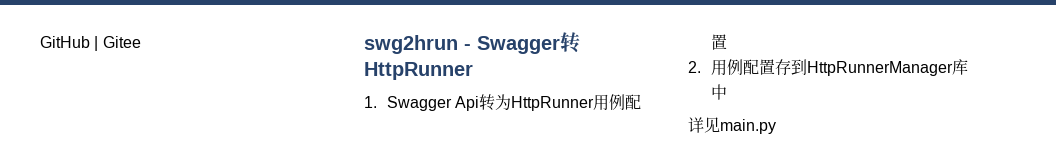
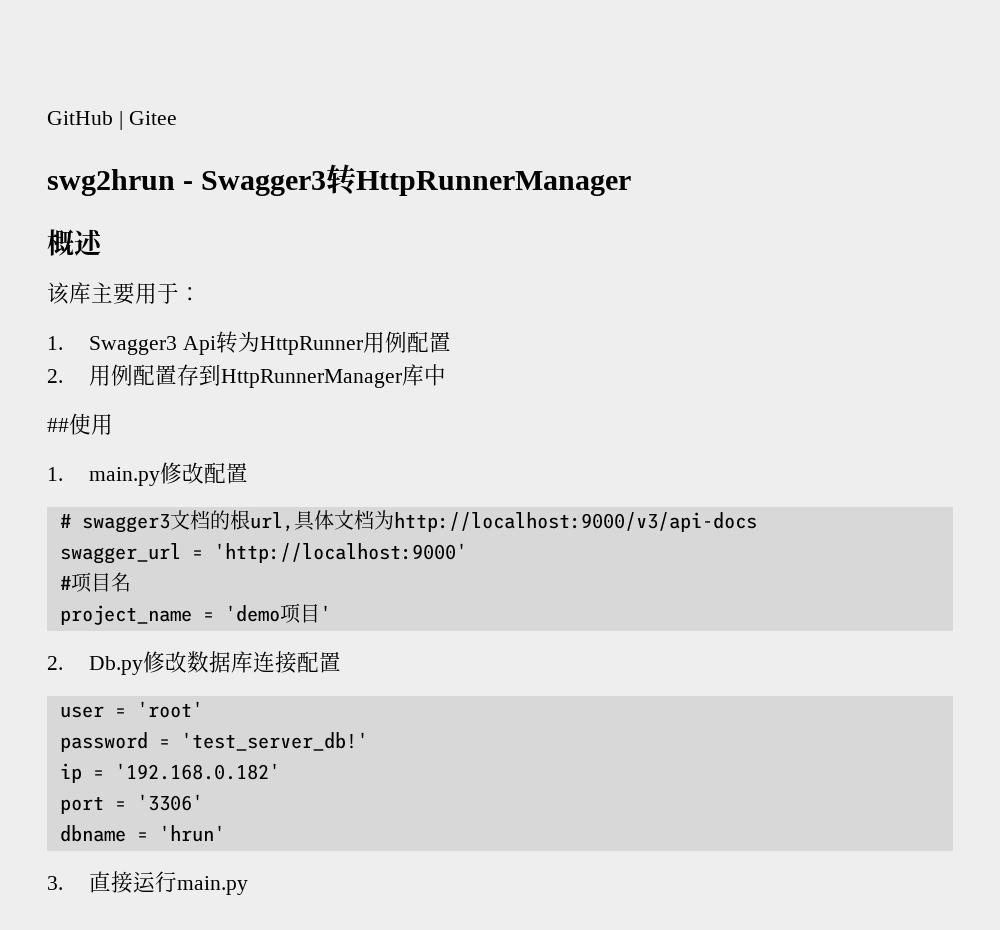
- swg2hrun - Swagger转HttpRunner
- 1. Swagger Api转为HttpRunner用例配置
+ swg2hrun - Swagger3转HttpRunnerManager
+ 概述
+ 该库主要用于：
+ 1. Swagger3 Api转为HttpRunner用例配置
- 详见main.py
+ ##使用
+ 1. main.py修改配置
+ # swagger3文档的根url,具体文档为http://localhost:9000/v3/api-docs
+ swagger_url = 'http://localhost:9000'
+ #项目名
+ project_name = 'demo项目'
+ 2. Db.py修改数据库连接配置
+ user = 'root'
+ password = 'test_server_db!'
+ ip = '192.168.0.182'
+ port = '3306'
+ dbname = 'hrun'
+ 3.直接运行main.py

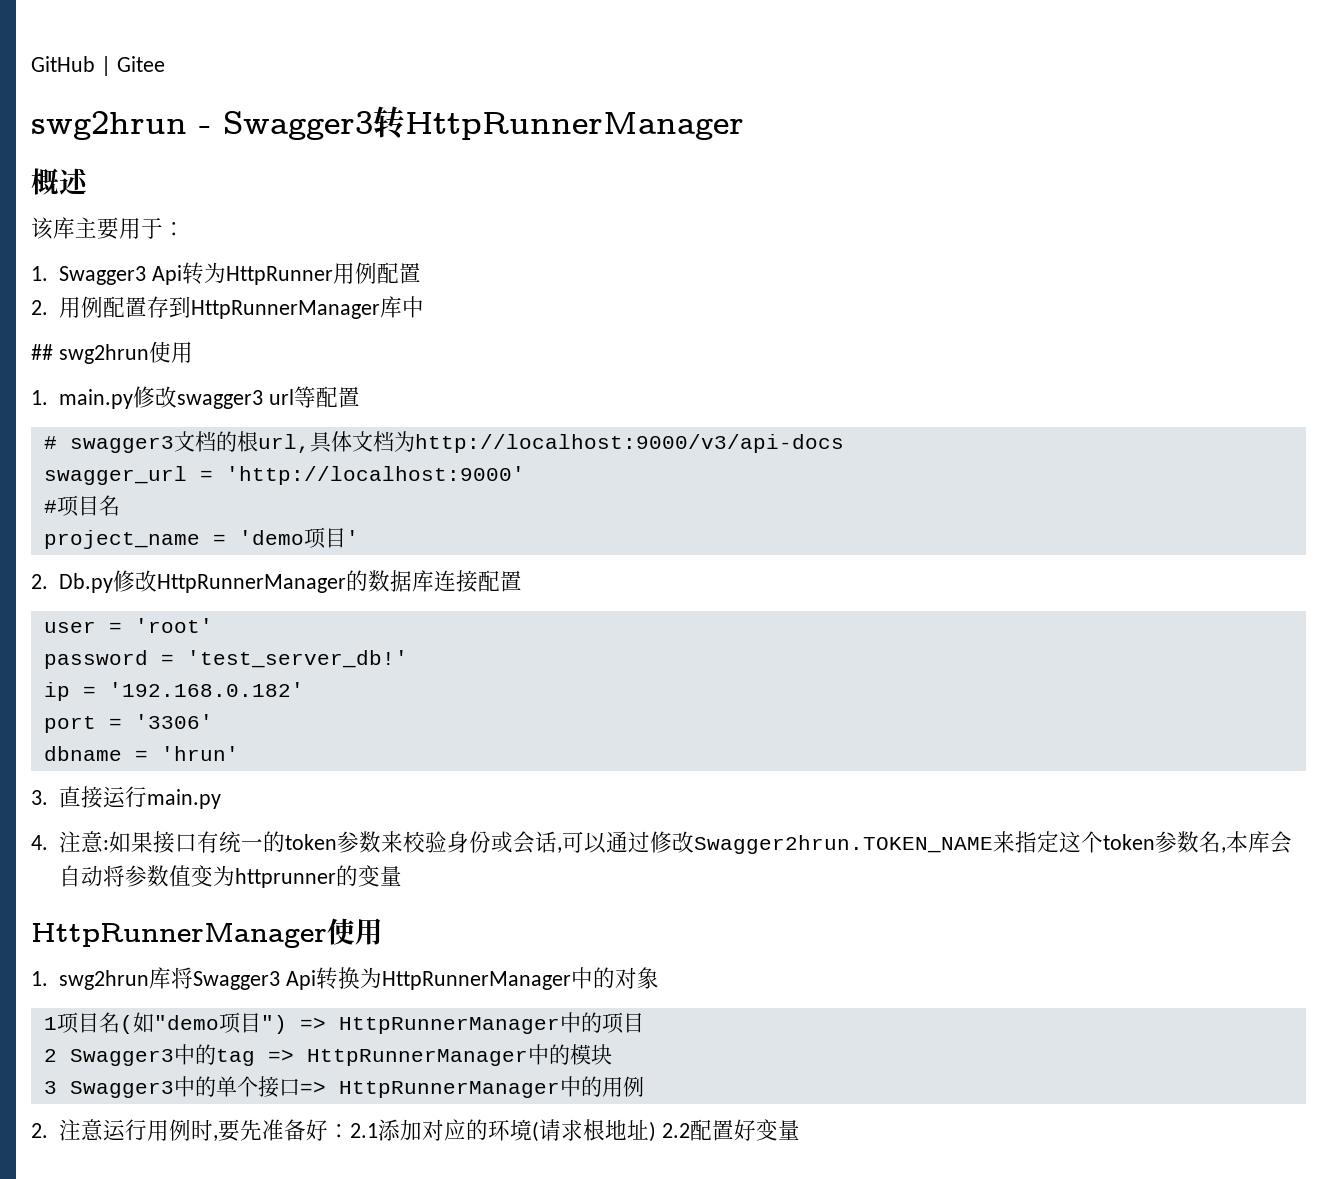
- ##使用
+ ## swg2hrun使用
- 1. main.py修改配置
+ 1. main.py修改swagger3 url等配置
- 2. Db.py修改数据库连接配置
+ 2. Db.py修改HttpRunnerManager的数据库连接配置
+ 4.注意:如果接口有统一的token参数来校验身份或会话,可以通过修改Swagger2hrun.TOKEN_NAME来指定这个token参数名,本库会自动将参数值变为httprunner的变量
+ HttpRunnerManager使用
+ 1. swg2hrun库将Swagger3 Api转换为HttpRunnerManager中的对象
+ 1项目名(如"demo项目") => HttpRunnerManager中的项目
+ 2 Swagger3中的tag => HttpRunnerManager中的模块
+ 3 Swagger3中的单个接口=> HttpRunnerManager中的用例
+ 2.注意运行用例时,要先准备好：2.1添加对应的环境(请求根地址) 2.2配置好变量

